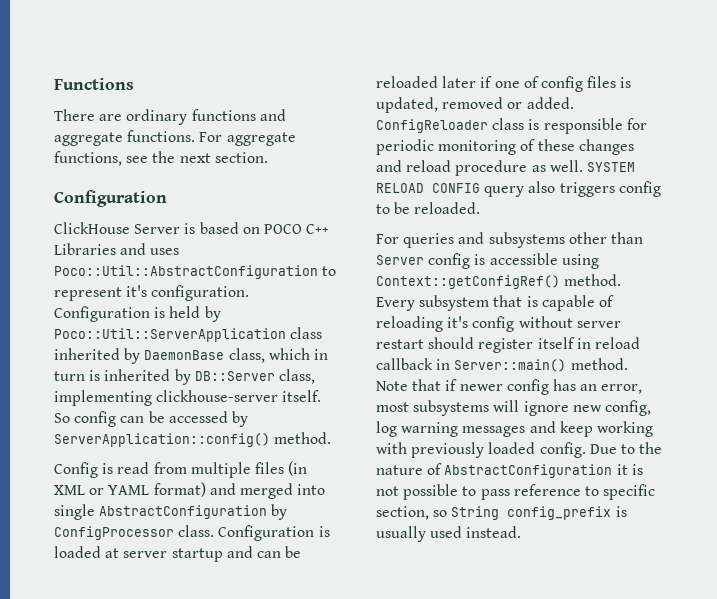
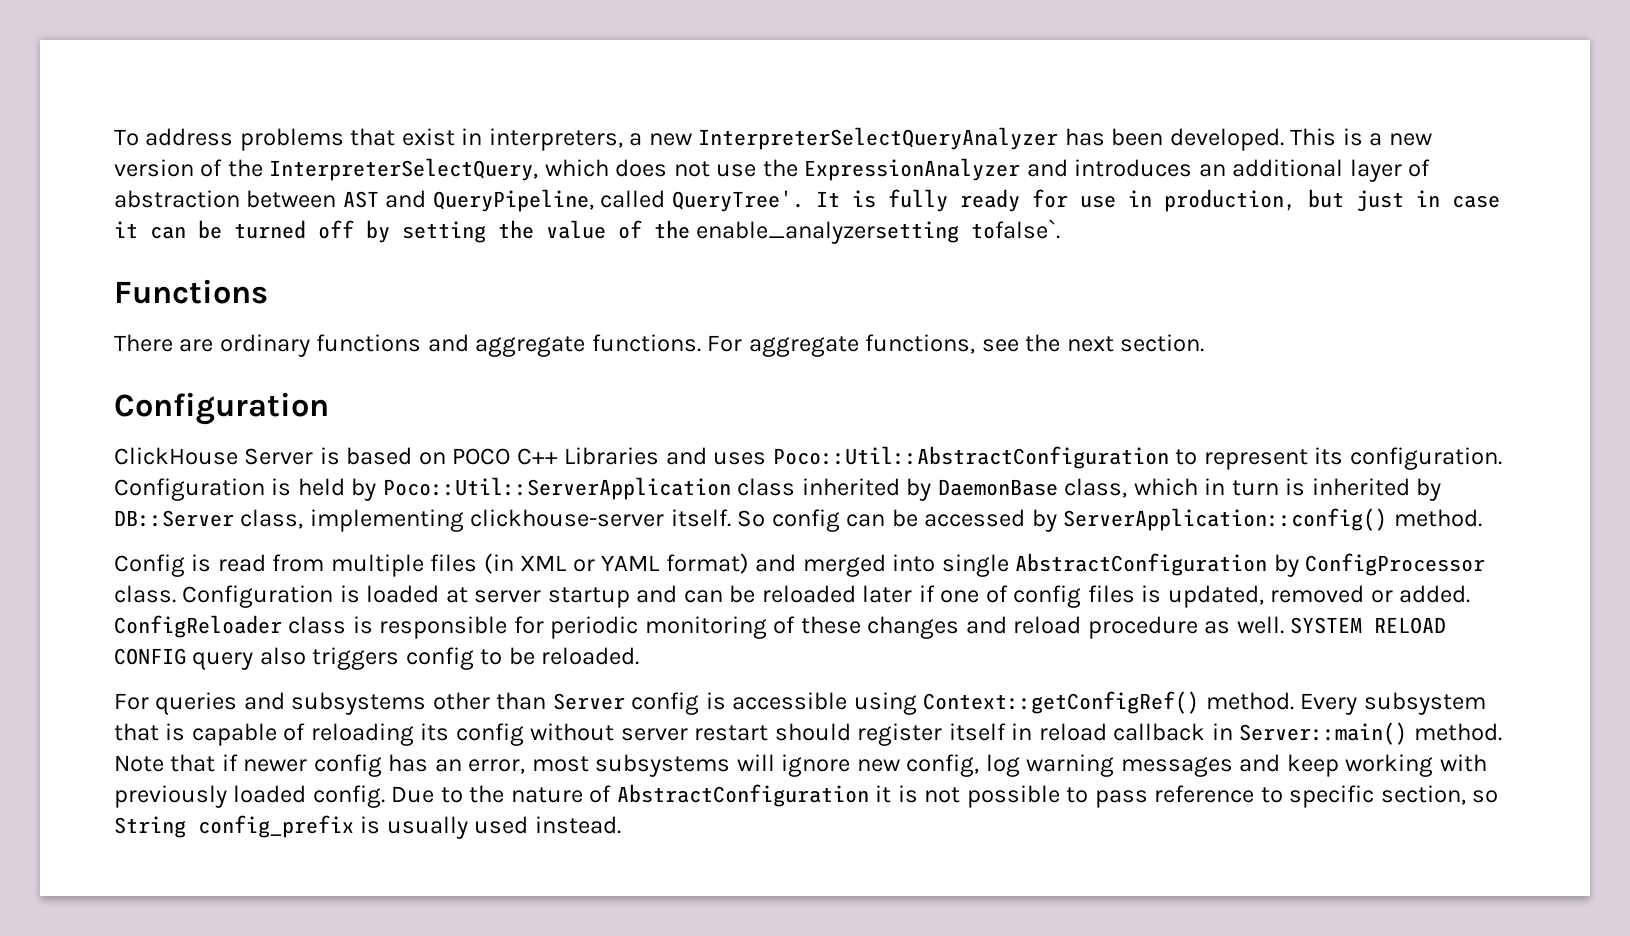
+ To address problems that exist in interpreters, a new InterpreterSelectQueryAnalyzer has been developed. This is a new version of the InterpreterSelectQuery, which does not use the ExpressionAnalyzer and introduces an additional layer of abstraction between AST and QueryPipeline, called QueryTree'. It is fully ready for use in production, but just in case it can be turned off by setting the value of the enable_analyzersetting tofalse`.
- ClickHouse Server is based on POCO C++ Libraries and uses Poco::Util::AbstractConfiguration to represent it's configuration.
+ ClickHouse Server is based on POCO C++ Libraries and uses Poco::Util::AbstractConfiguration to represent its configuration.
- Every subsystem that is capable of reloading it's config without server restart should register itself in reload callback in Server::main() method.
+ Every subsystem that is capable of reloading its config without server restart should register itself in reload callback in Server::main() method.

